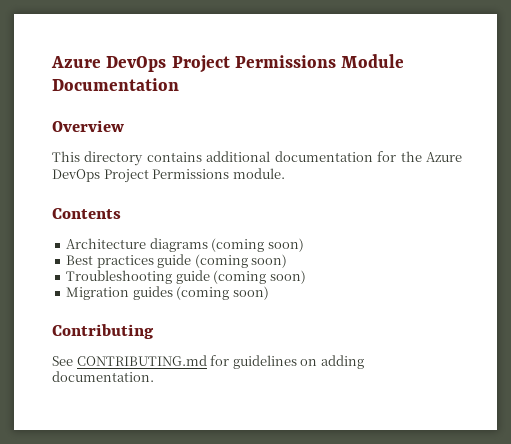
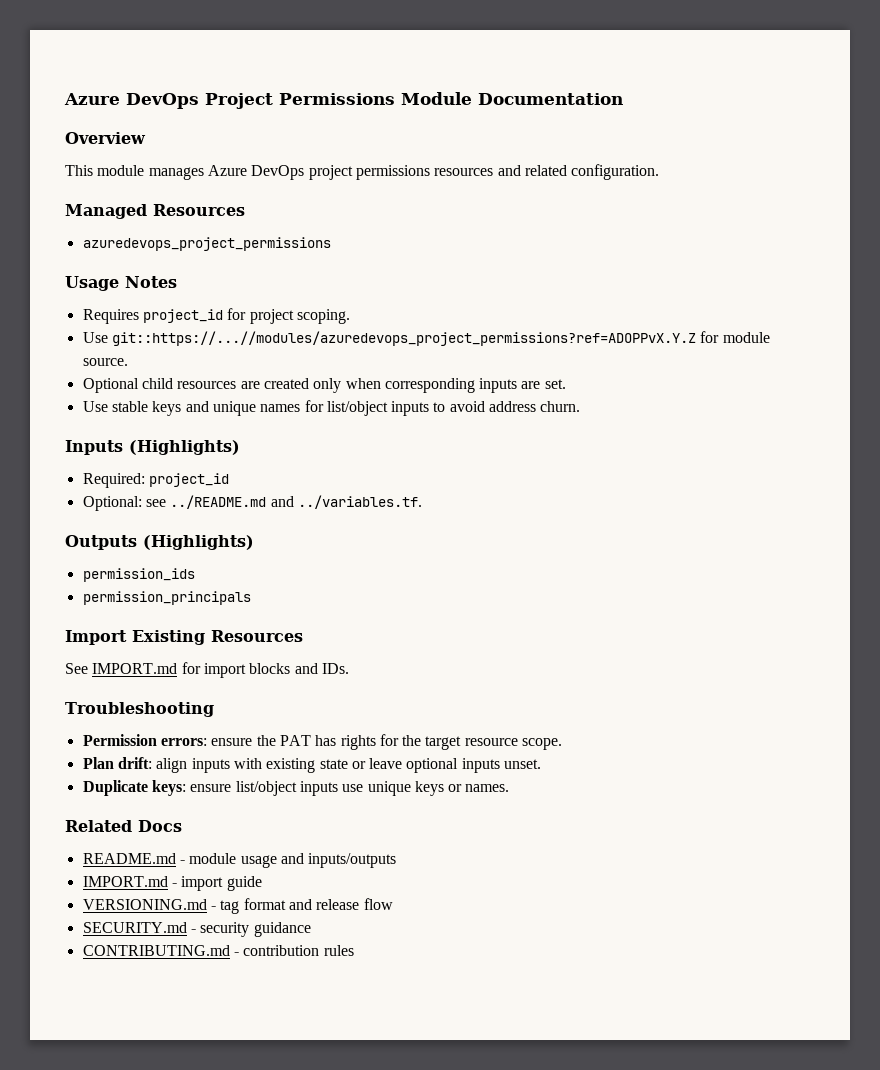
- This directory contains additional documentation for the Azure DevOps Project Permissions module.
- Contents
- Architecture diagrams (coming soon)
- Best practices guide (coming soon)
- Troubleshooting guide (coming soon)
- Migration guides (coming soon)
- Contributing
- See CONTRIBUTING.md for guidelines on adding documentation.
+ This module manages Azure DevOps project permissions resources and related configuration.
+ Managed Resources
+ azuredevops_project_permissions
+ Usage Notes
+ Requires project_id for project scoping.
+ Use git::https://...//modules/azuredevops_project_permissions?ref=ADOPPvX.Y.Z for module source.
+ Optional child resources are created only when corresponding inputs are set.
+ Use stable keys and unique names for list/object inputs to avoid address churn.
+ Inputs (Highlights)
+ Required: project_id
+ Optional: see ../README.md and ../variables.tf.
+ Outputs (Highlights)
+ permission_ids
+ permission_principals
+ Import Existing Resources
+ See IMPORT.md for import blocks and IDs.
+ Troubleshooting
+ Permission errors: ensure the PAT has rights for the target resource scope.
+ Plan drift: align inputs with existing state or leave optional inputs unset.
+ Duplicate keys: ensure list/object inputs use unique keys or names.
+ Related Docs
+ README.md - module usage and inputs/outputs
+ IMPORT.md - import guide
+ VERSIONING.md - tag format and release flow
+ SECURITY.md - security guidance
+ CONTRIBUTING.md - contribution rules

